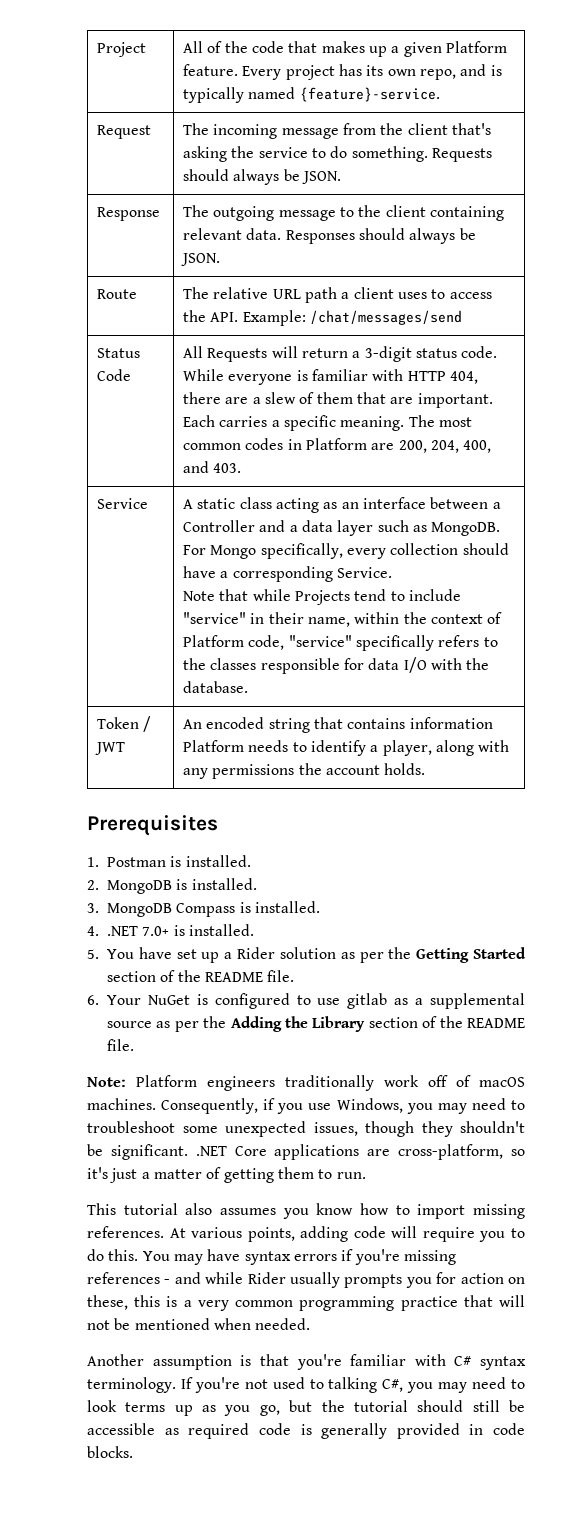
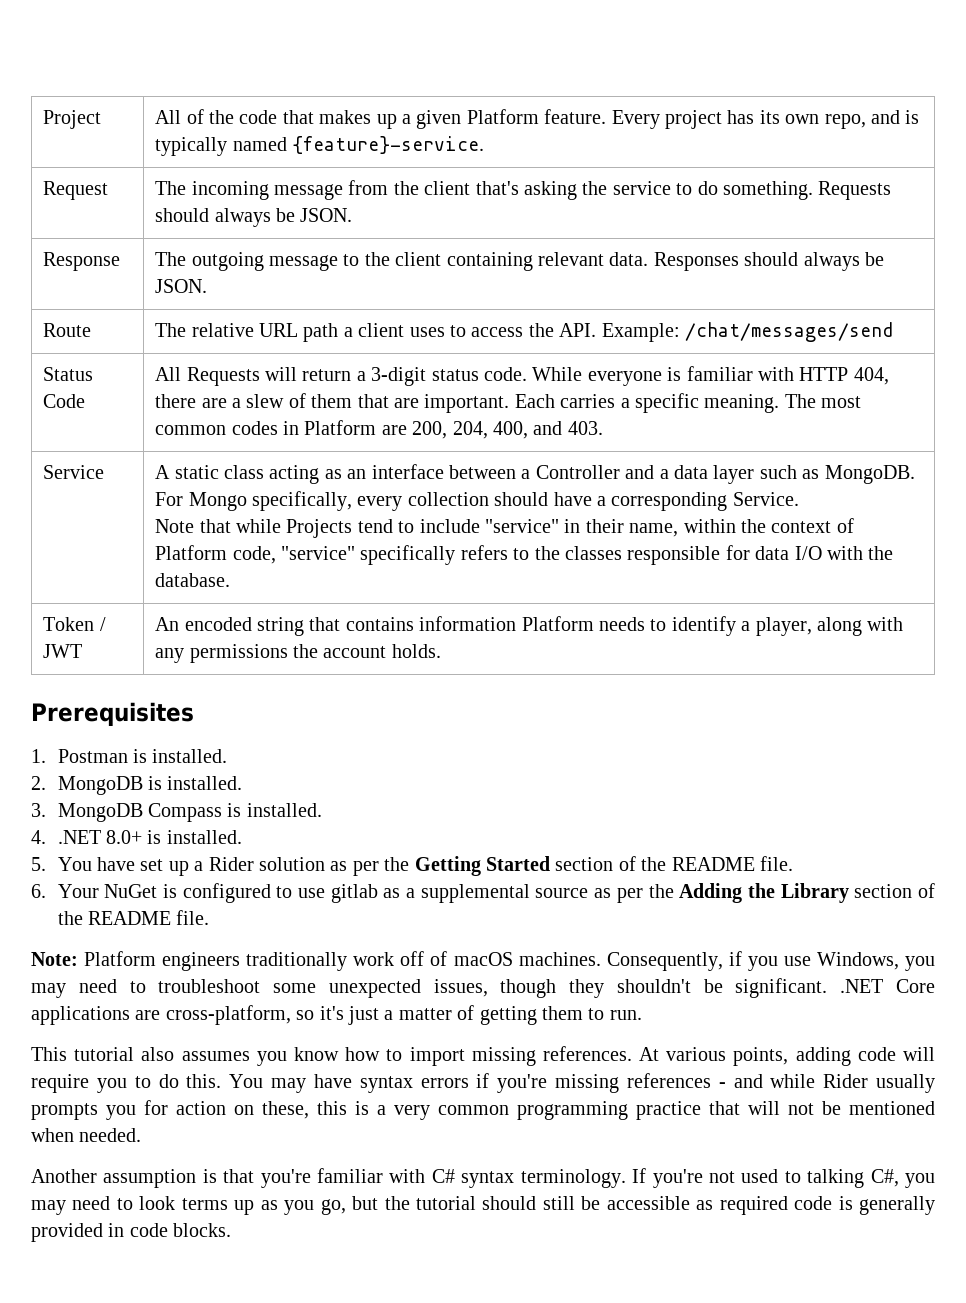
- 4. .NET 7.0+ is installed.
+ 4. .NET 8.0+ is installed.

